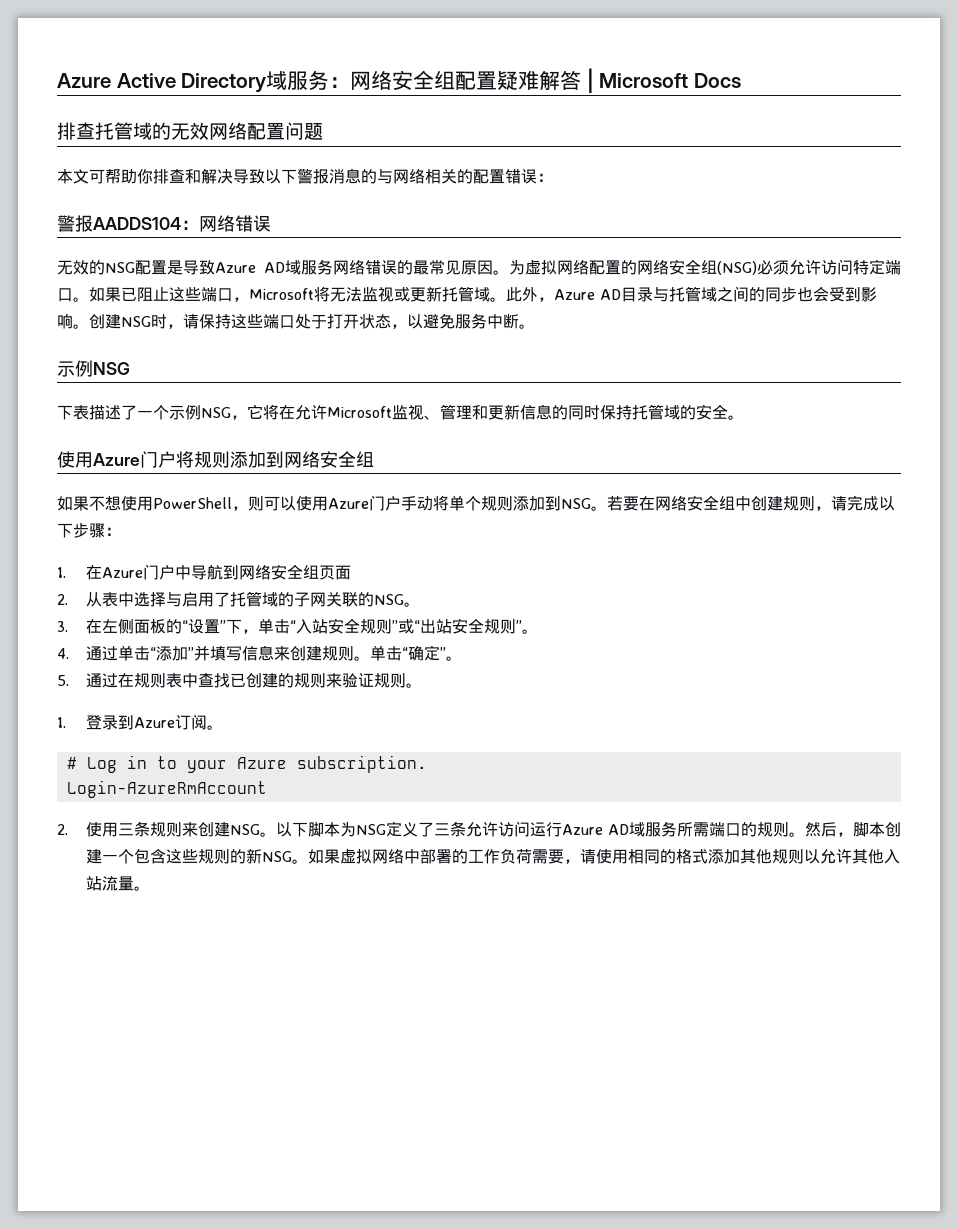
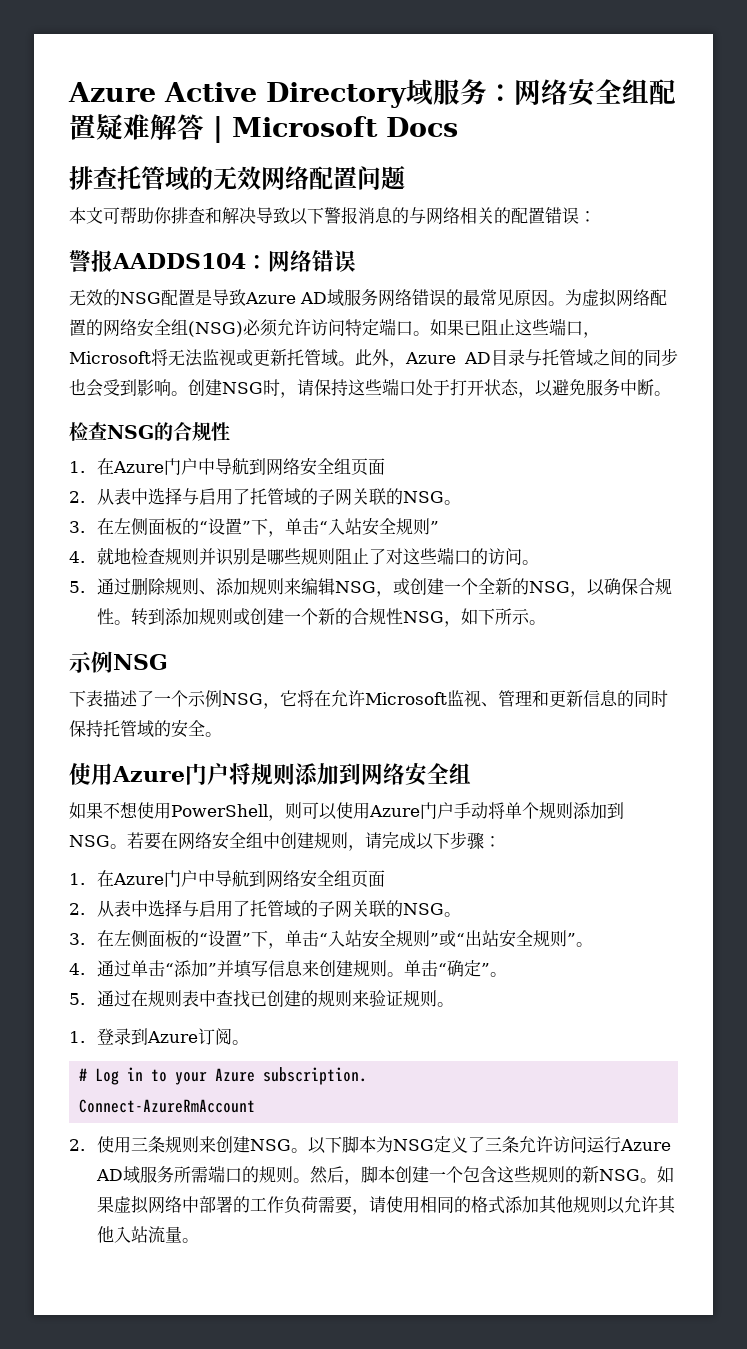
+ 检查NSG的合规性
+ 1.在Azure门户中导航到网络安全组页面
+ 2.从表中选择与启用了托管域的子网关联的NSG。
+ 3.在左侧面板的“设置”下，单击“入站安全规则”
+ 4.就地检查规则并识别是哪些规则阻止了对这些端口的访问。
+ 5.通过删除规则、添加规则来编辑NSG，或创建一个全新的NSG，以确保合规性。转到添加规则或创建一个新的合规性NSG，如下所示。
- Login-AzureRmAccount
+ Connect-AzureRmAccount

